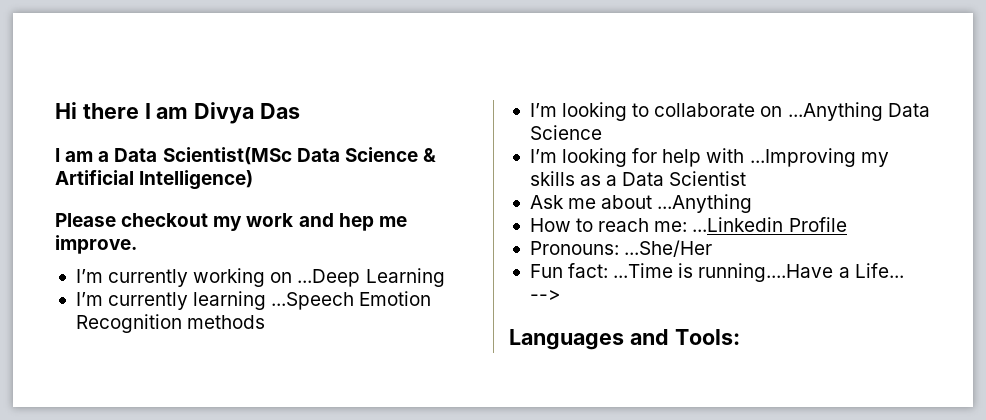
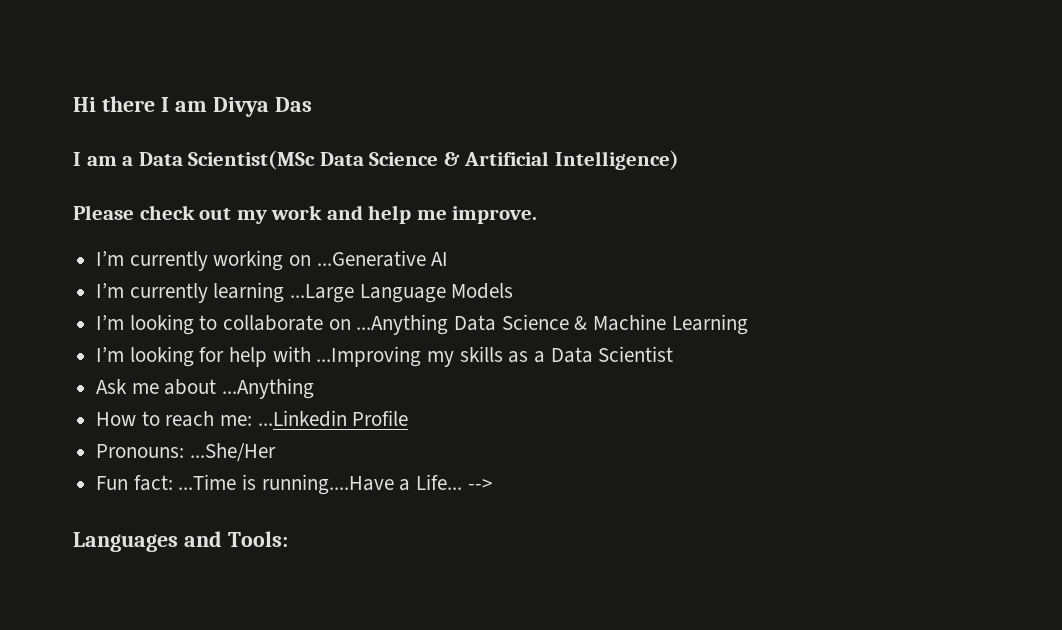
- Please checkout my work and hep me improve.
+ Please check out my work and help me improve.
- I’m currently working on ...Deep Learning
+ I’m currently working on ...Generative AI
- I’m currently learning ...Speech Emotion Recognition methods
+ I’m currently learning ...Large Language Models
- I’m looking to collaborate on ...Anything Data Science
+ I’m looking to collaborate on ...Anything Data Science & Machine Learning

